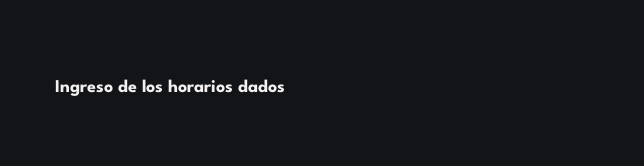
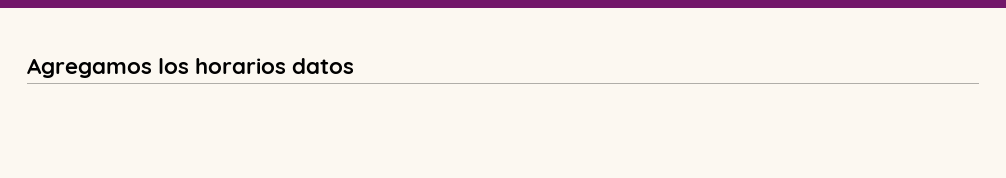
- Ingreso de los horarios dados
+ Agregamos los horarios datos

